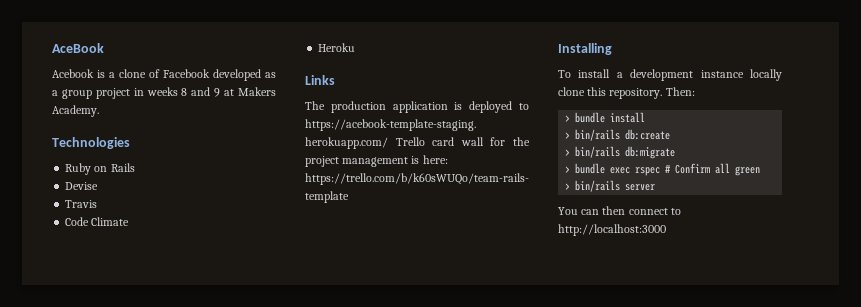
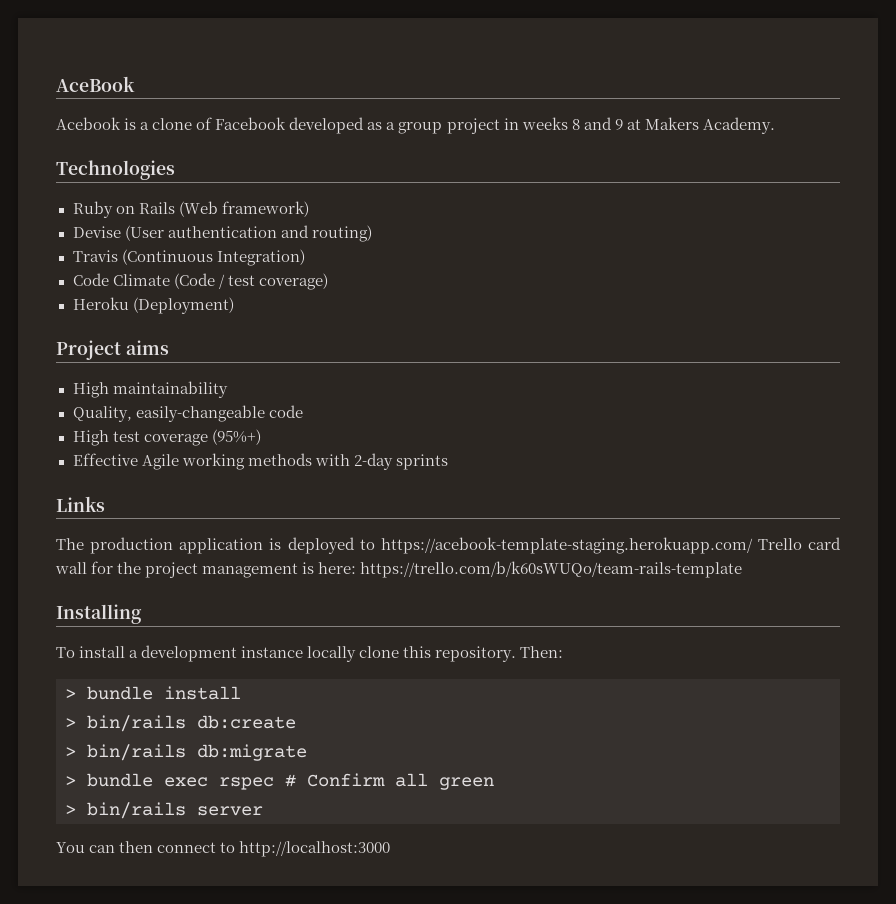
- Ruby on Rails
+ Ruby on Rails (Web framework)
- Devise
+ Devise (User authentication and routing)
- Travis
+ Travis (Continuous Integration)
- Code Climate
- Heroku
+ Code Climate (Code / test coverage)
+ Heroku (Deployment)
+ Project aims
+ High maintainability
+ Quality, easily-changeable code
+ High test coverage (95%+)
+ Effective Agile working methods with 2-day sprints

